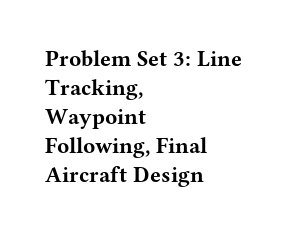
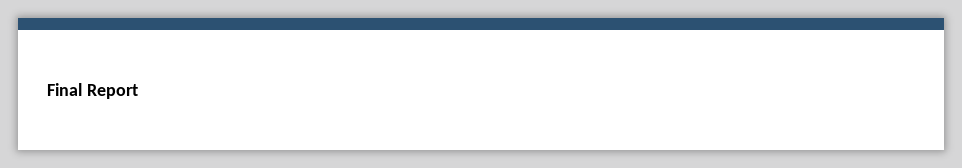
- Problem Set 3: Line Tracking, Waypoint Following, Final Aircraft Design
+ Final Report

